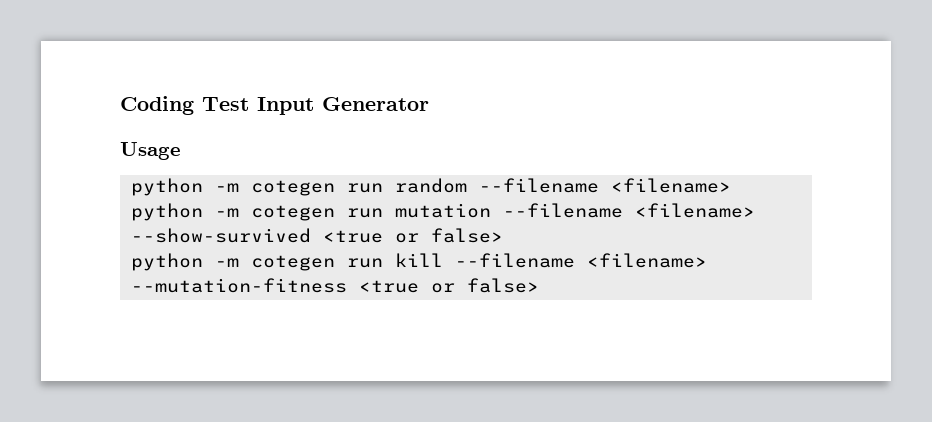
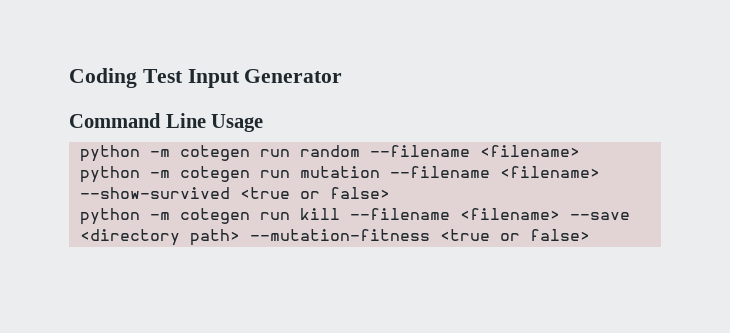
- Usage
+ Command Line Usage
- python -m cotegen run kill --filename <filename> --mutation-fitness <true or false>
+ python -m cotegen run kill --filename <filename> --save <directory path> --mutation-fitness <true or false>

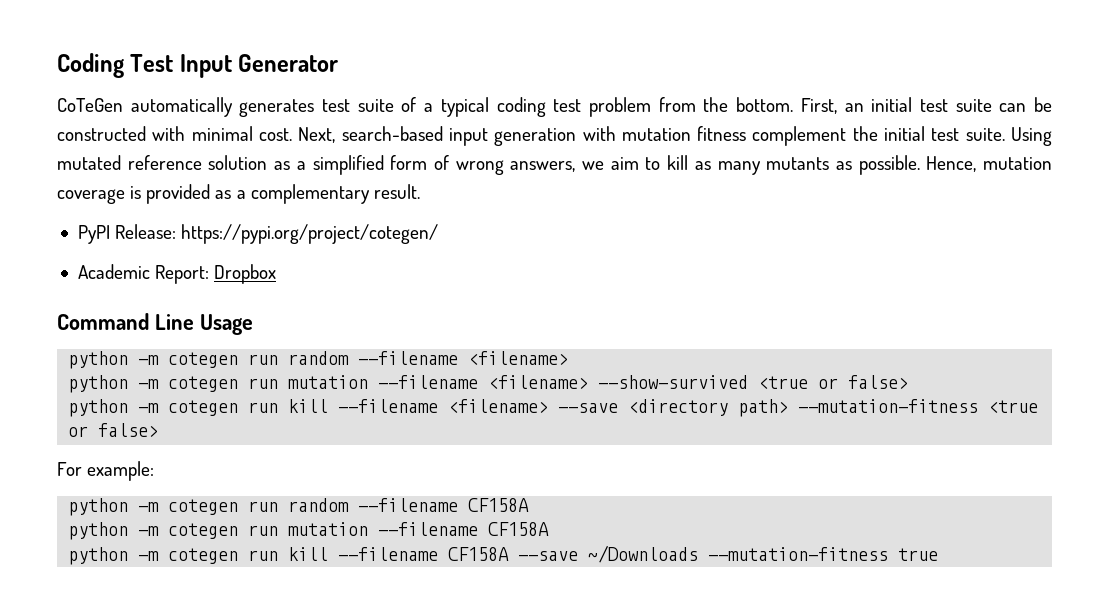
+ CoTeGen automatically generates test suite of a typical coding test problem from the bottom. First, an initial test suite can be constructed with minimal cost. Next, search-based input generation with mutation fitness complement the initial test suite. Using mutated reference solution as a simplified form of wrong answers, we aim to kill as many mutants as possible. Hence, mutation coverage is provided as a complementary result.
+ PyPI Release: https://pypi.org/project/cotegen/
+ Academic Report: Dropbox
+ For example:
+ python -m cotegen run random --filename CF158A
+ python -m cotegen run mutation --filename CF158A
+ python -m cotegen run kill --filename CF158A --save ~/Downloads --mutation-fitness true

